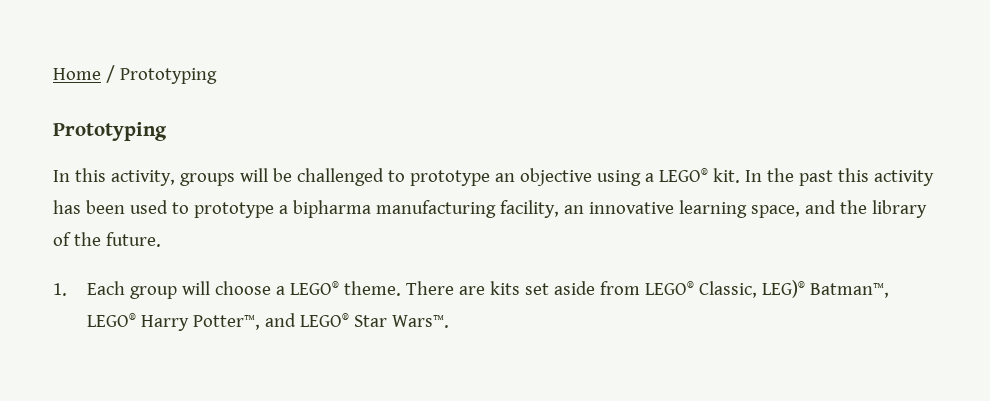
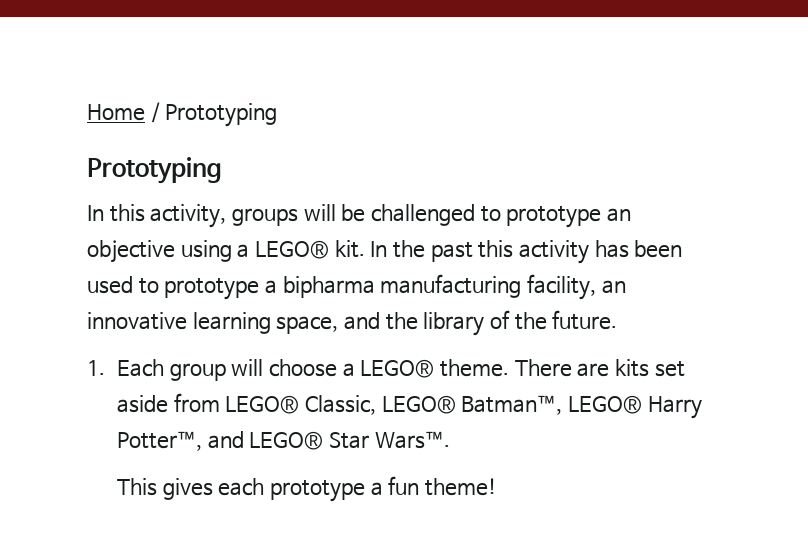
- There are kits set aside from LEGO® Classic, LEG)® Batman™, LEGO® Harry Potter™, and LEGO® Star Wars™.
+ There are kits set aside from LEGO® Classic, LEGO® Batman™, LEGO® Harry Potter™, and LEGO® Star Wars™.
+ This gives each prototype a fun theme!

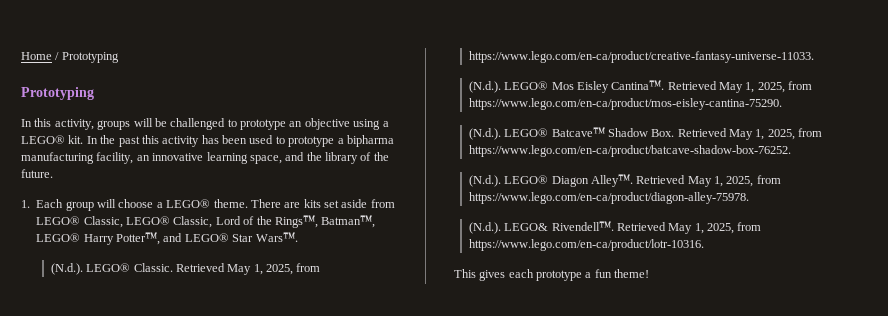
- There are kits set aside from LEGO® Classic, LEGO® Batman™, LEGO® Harry Potter™, and LEGO® Star Wars™.
+ There are kits set aside from LEGO® Classic, LEGO® Classic, Lord of the Rings™, Batman™, LEGO® Harry Potter™, and LEGO® Star Wars™.
+ (N.d.). LEGO® Classic. Retrieved May 1, 2025, from https://www.lego.com/en-ca/product/creative-fantasy-universe-11033.
+ (N.d.). LEGO® Mos Eisley Cantina™. Retrieved May 1, 2025, from https://www.lego.com/en-ca/product/mos-eisley-cantina-75290.
+ (N.d.). LEGO® Batcave™ Shadow Box. Retrieved May 1, 2025, from https://www.lego.com/en-ca/product/batcave-shadow-box-76252.
+ (N.d.). LEGO® Diagon Alley™. Retrieved May 1, 2025, from https://www.lego.com/en-ca/product/diagon-alley-75978.
+ (N.d.). LEGO& Rivendell™. Retrieved May 1, 2025, from https://www.lego.com/en-ca/product/lotr-10316.

